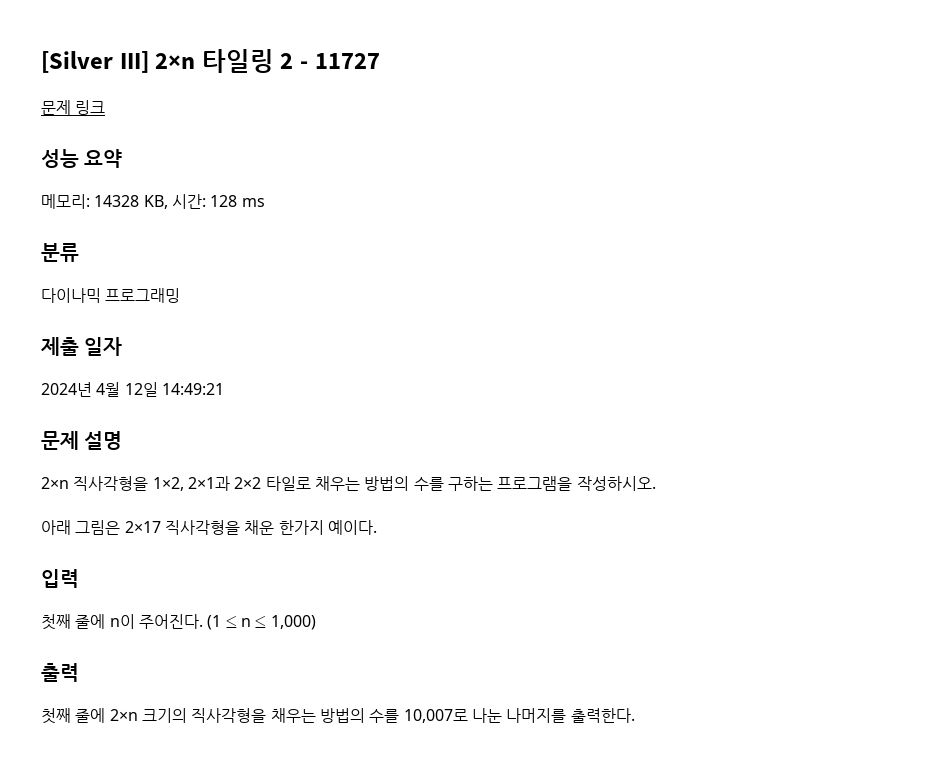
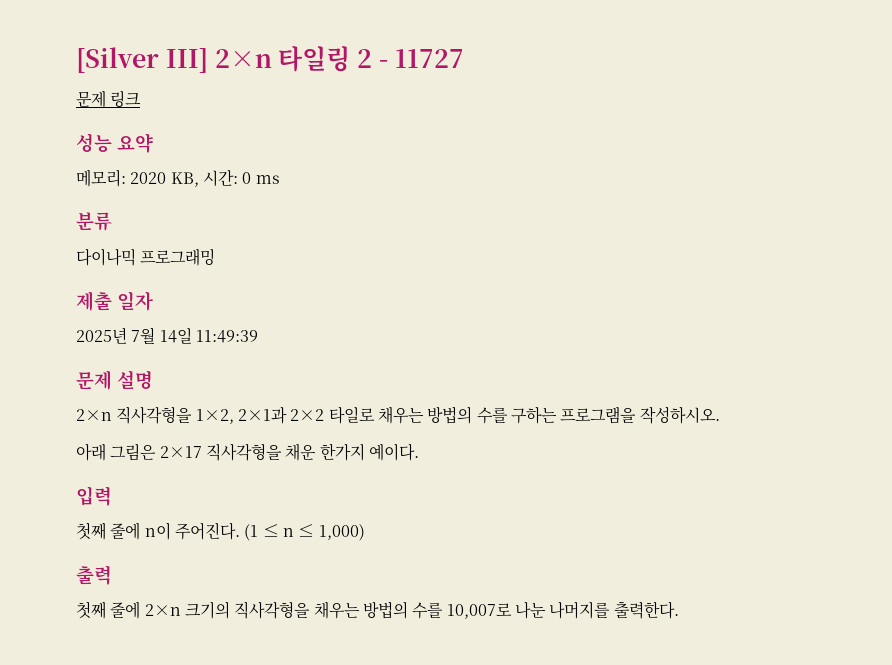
- 메모리: 14328 KB, 시간: 128 ms
+ 메모리: 2020 KB, 시간: 0 ms
- 2024년 4월 12일 14:49:21
+ 2025년 7월 14일 11:49:39

